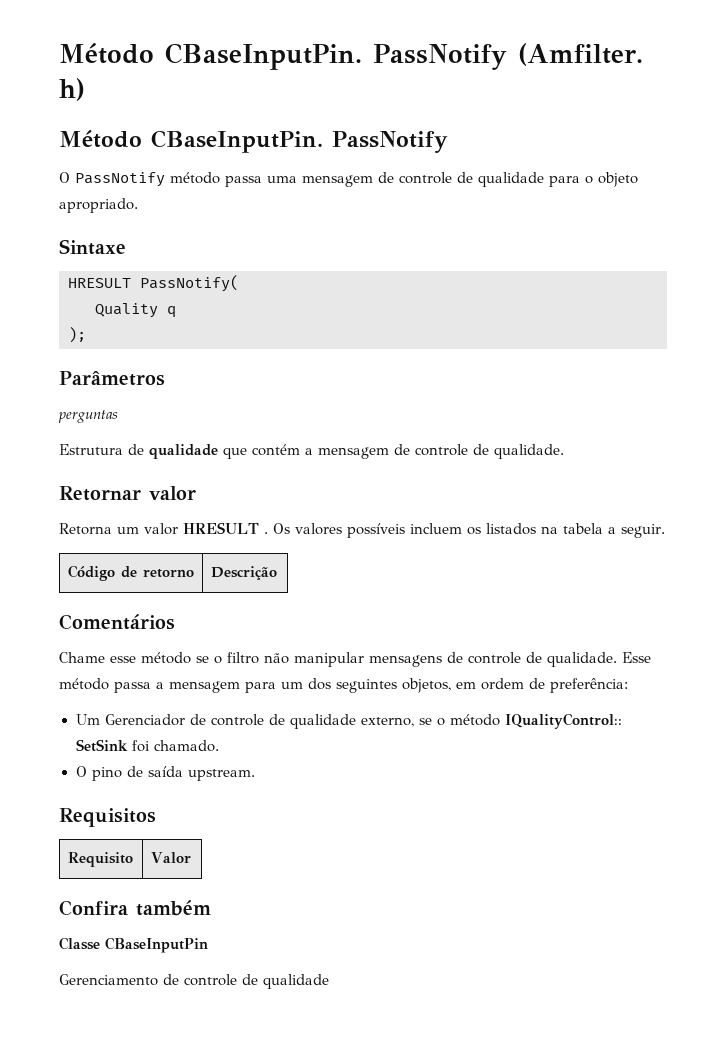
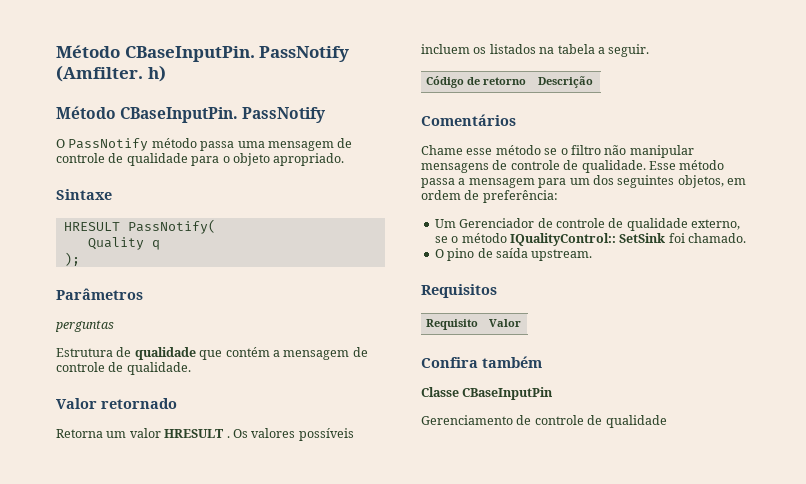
- Retornar valor
+ Valor retornado

